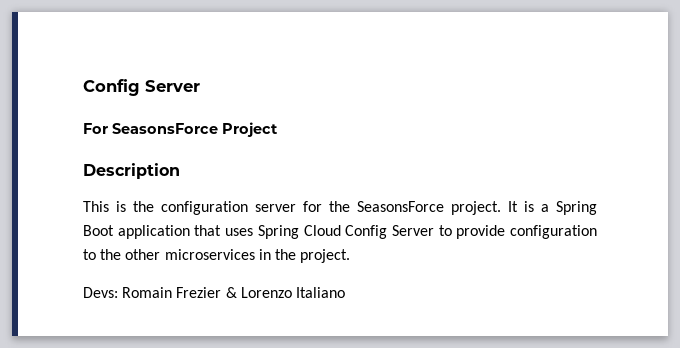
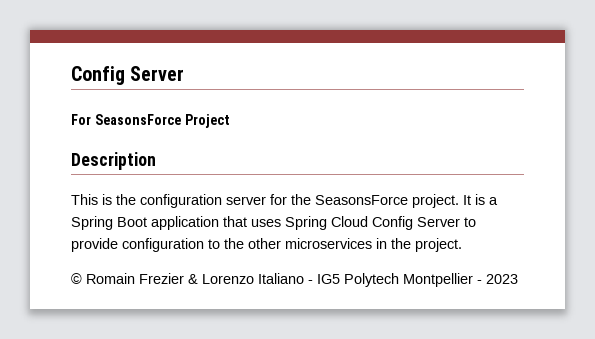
- Devs: Romain Frezier & Lorenzo Italiano
+ © Romain Frezier & Lorenzo Italiano - IG5 Polytech Montpellier - 2023

